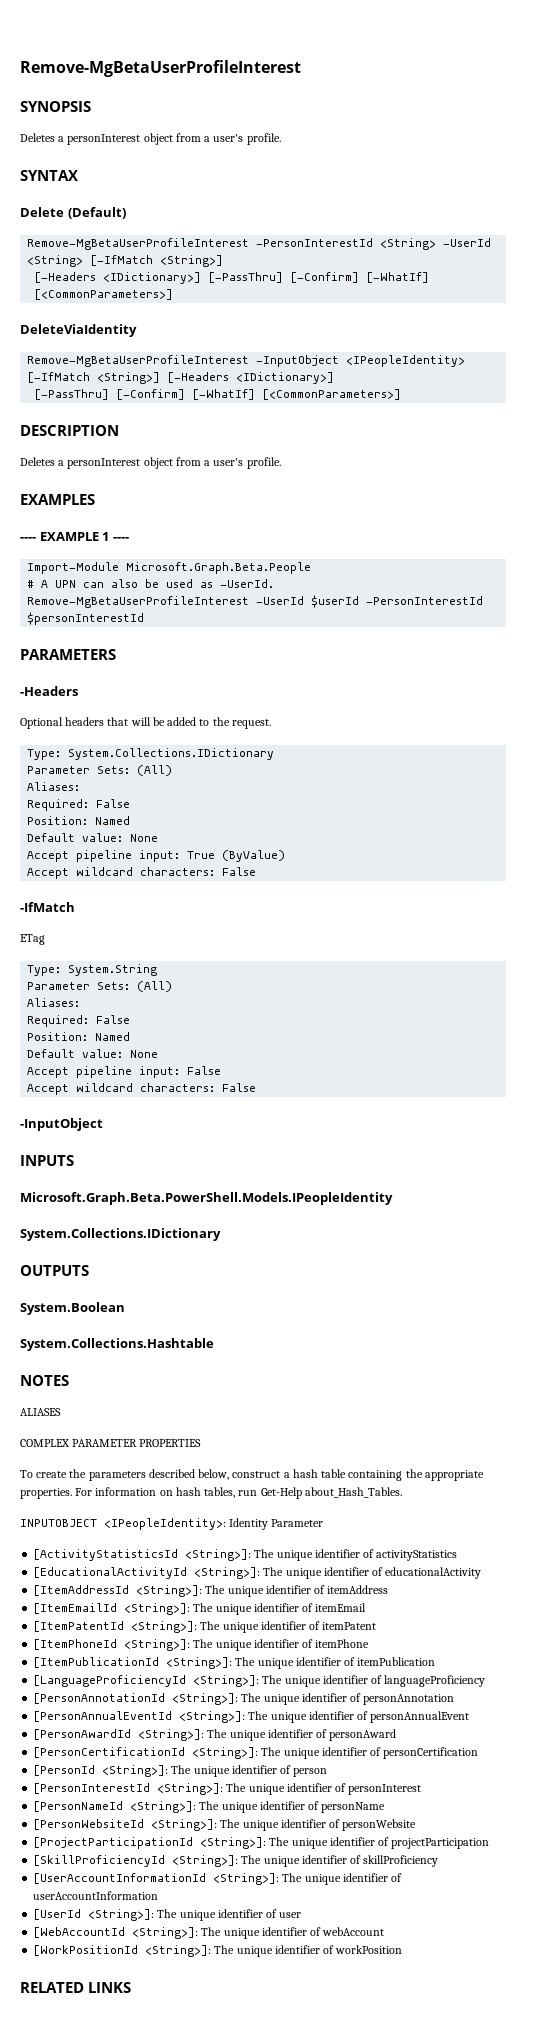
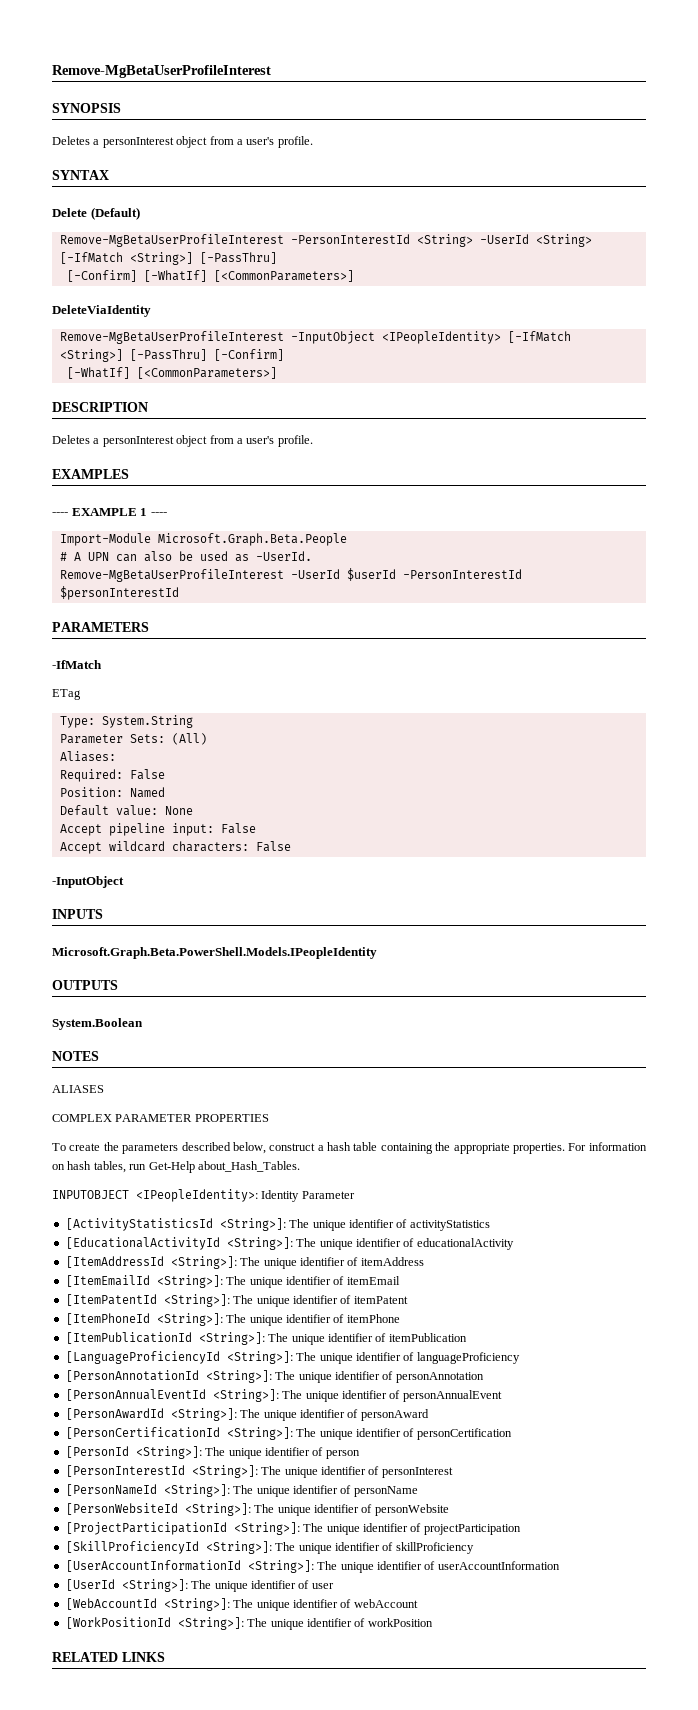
- Remove-MgBetaUserProfileInterest -PersonInterestId <String> -UserId <String> [-IfMatch <String>]
- [-Headers <IDictionary>] [-PassThru] [-Confirm] [-WhatIf] [<CommonParameters>]
+ Remove-MgBetaUserProfileInterest -PersonInterestId <String> -UserId <String> [-IfMatch <String>] [-PassThru]
+ [-Confirm] [-WhatIf] [<CommonParameters>]
- Remove-MgBetaUserProfileInterest -InputObject <IPeopleIdentity> [-IfMatch <String>] [-Headers <IDictionary>]
- [-PassThru] [-Confirm] [-WhatIf] [<CommonParameters>]
+ Remove-MgBetaUserProfileInterest -InputObject <IPeopleIdentity> [-IfMatch <String>] [-PassThru] [-Confirm]
+ [-WhatIf] [<CommonParameters>]
- -Headers
- Optional headers that will be added to the request.
- Type: System.Collections.IDictionary
- Parameter Sets: (All)
- Aliases:
- Required: False
- Position: Named
- Default value: None
- Accept pipeline input: True (ByValue)
- Accept wildcard characters: False
  Microsoft.Graph.Beta.PowerShell.Models.IPeopleIdentity
- System.Collections.IDictionary
- System.Collections.Hashtable

